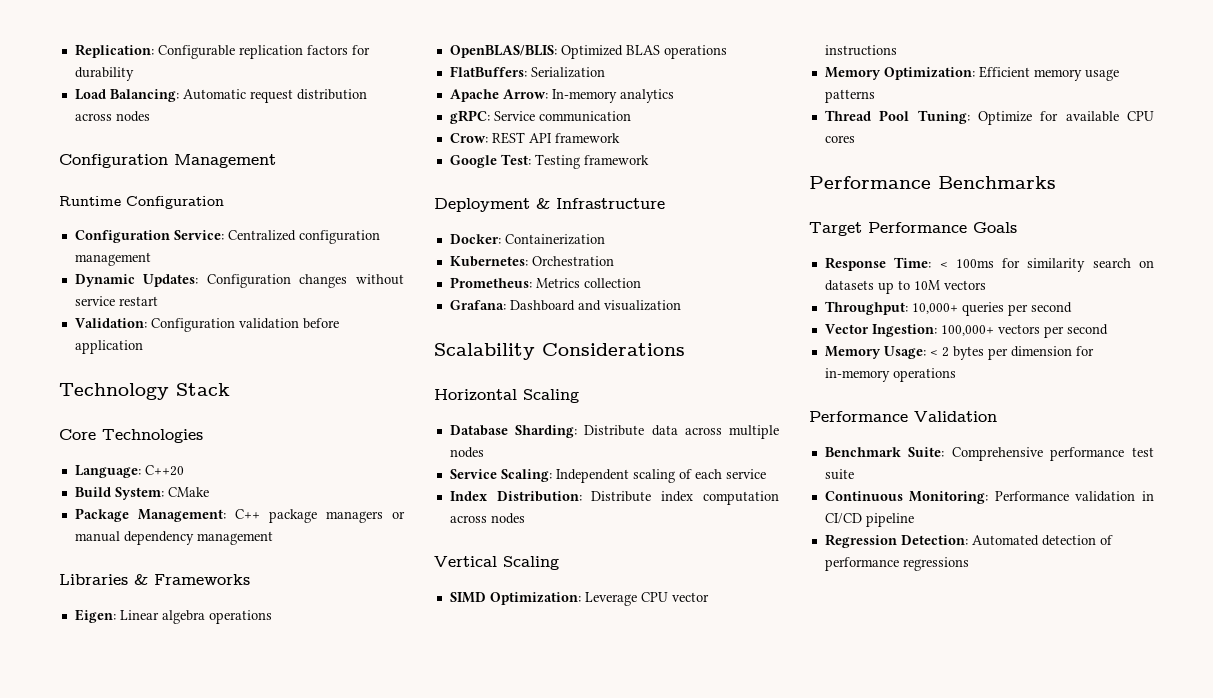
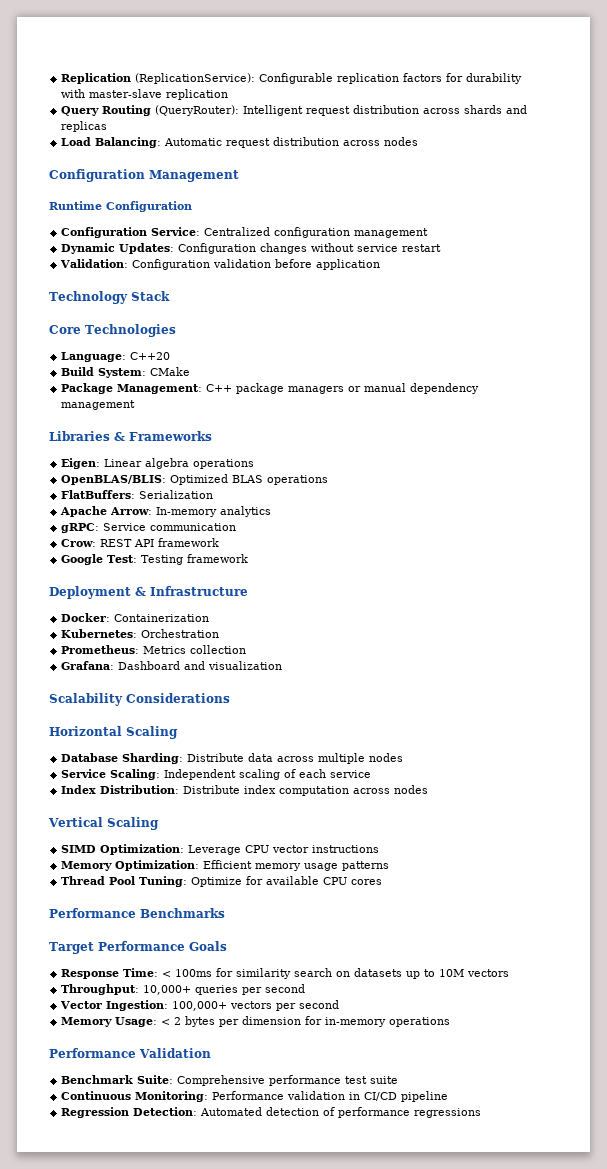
- Replication: Configurable replication factors for durability
+ Replication (ReplicationService): Configurable replication factors for durability with master-slave replication
+ Query Routing (QueryRouter): Intelligent request distribution across shards and replicas

